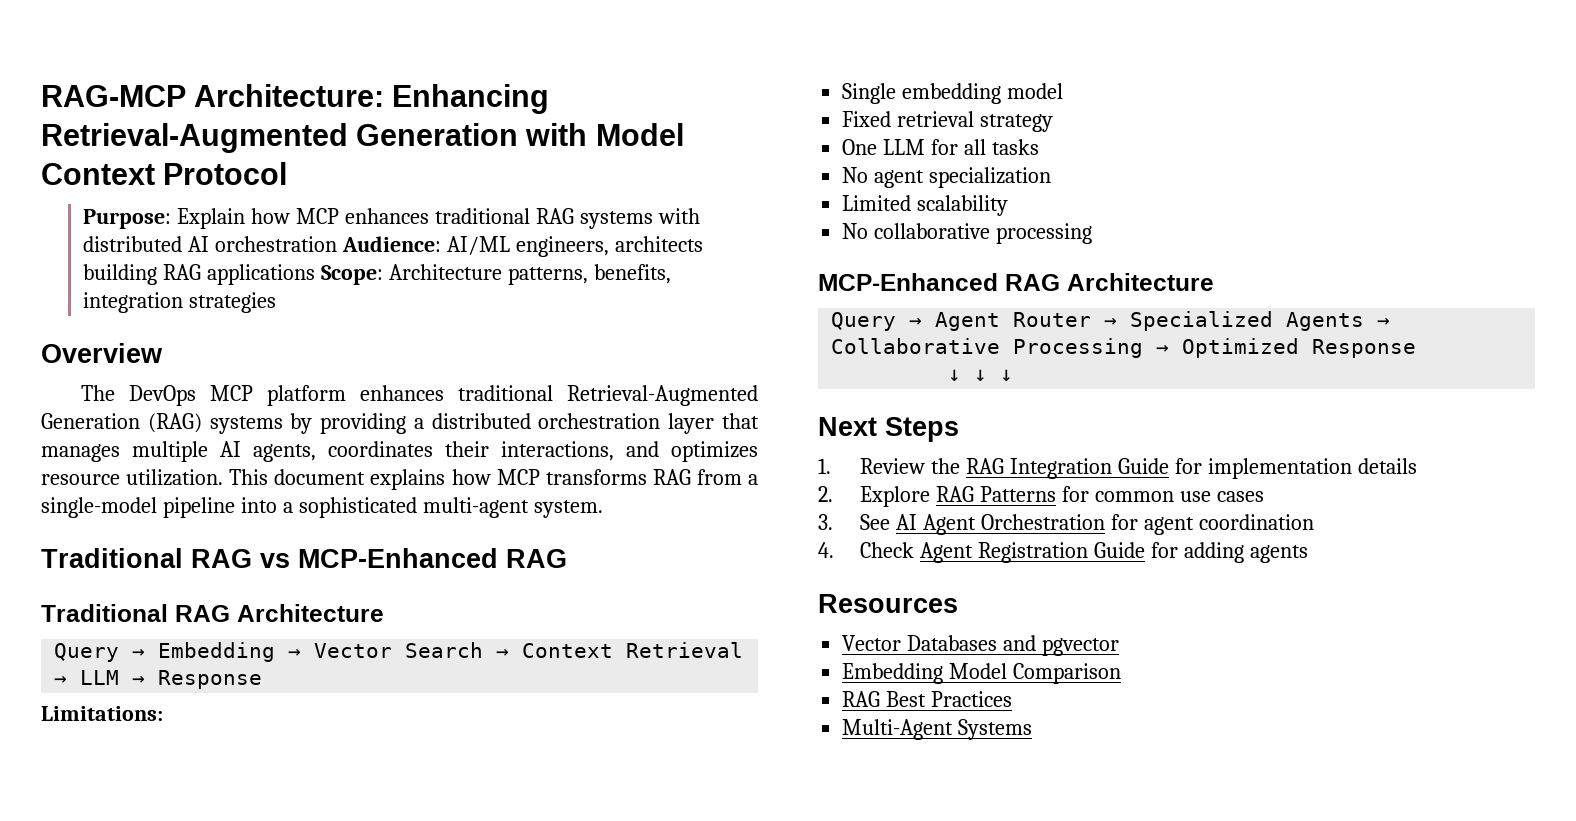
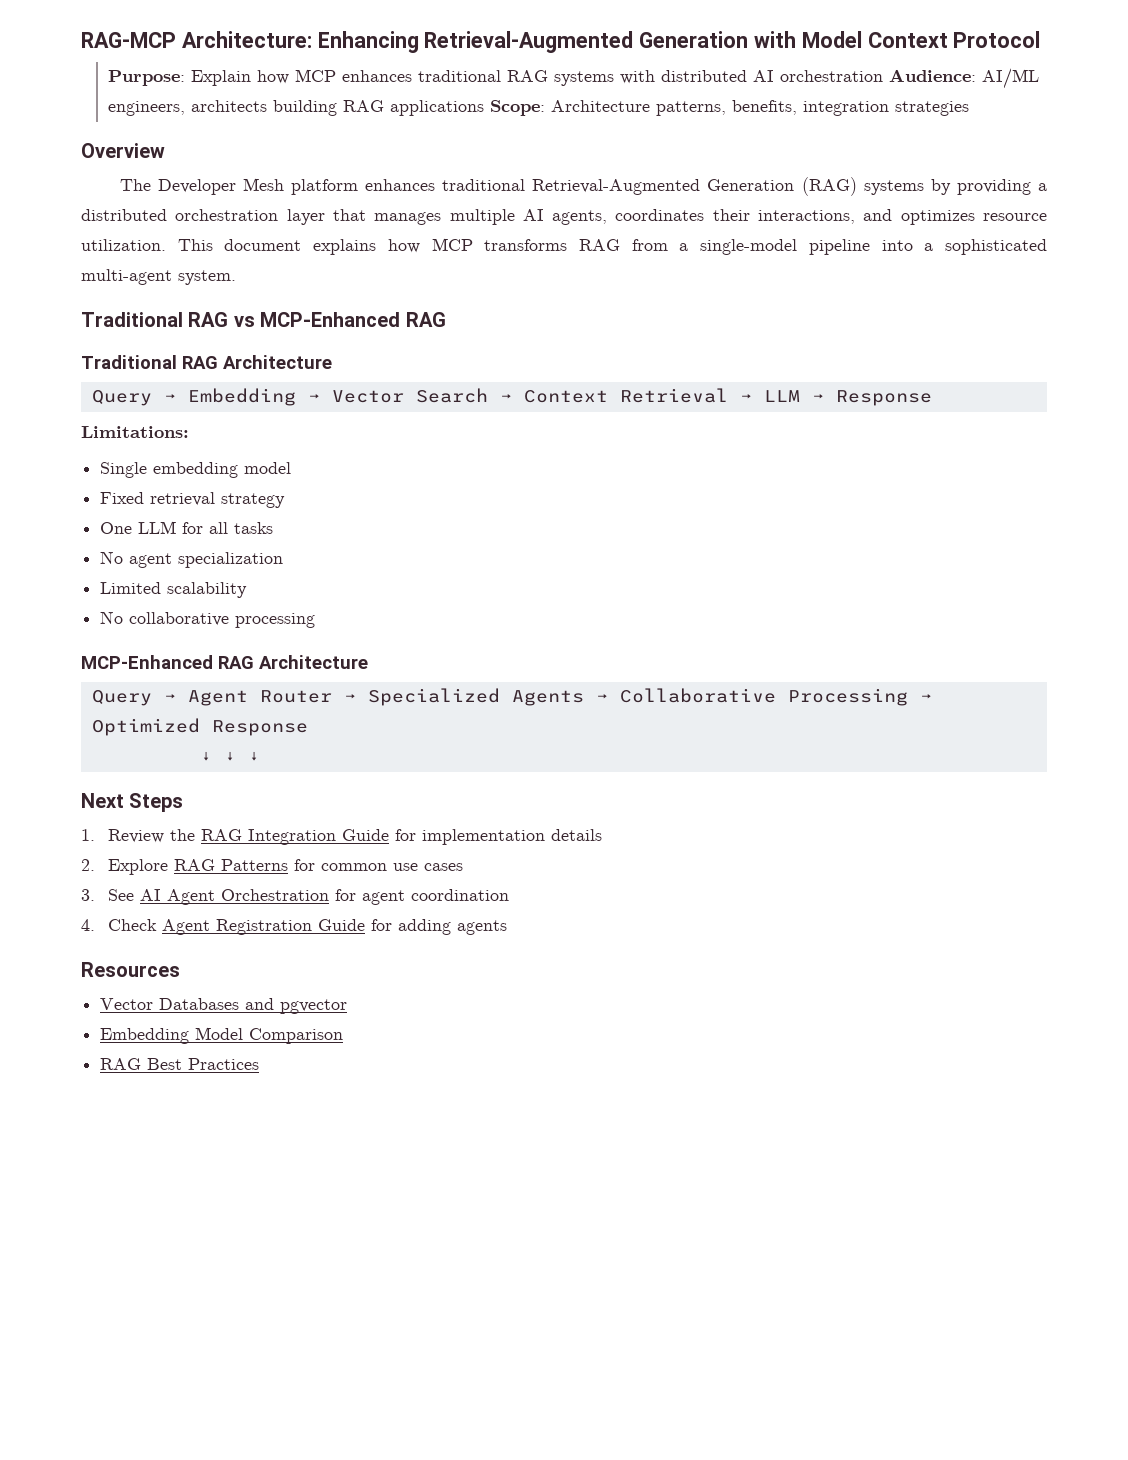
- The DevOps MCP platform enhances traditional Retrieval-Augmented Generation (RAG) systems by providing a distributed orchestration layer that manages multiple AI agents, coordinates their interactions, and optimizes resource utilization.
+ The Developer Mesh platform enhances traditional Retrieval-Augmented Generation (RAG) systems by providing a distributed orchestration layer that manages multiple AI agents, coordinates their interactions, and optimizes resource utilization.
- Multi-Agent Systems

